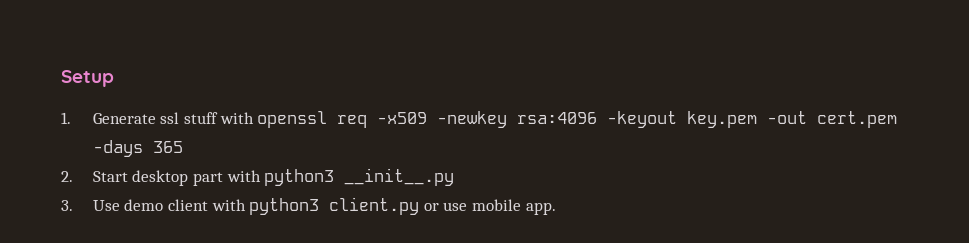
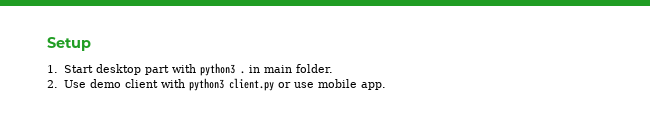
- 1. Generate ssl stuff with openssl req -x509 -newkey rsa:4096 -keyout key.pem -out cert.pem -days 365
- 2. Start desktop part with python3 __init__.py
- 3. Use demo client with python3 client.py or use mobile app.
+ 1. Start desktop part with python3 . in main folder.
+ 2. Use demo client with python3 client.py or use mobile app.

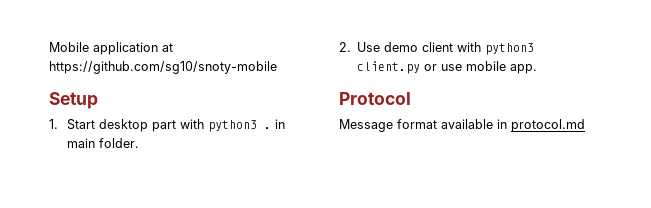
+ Mobile application at https://github.com/sg10/snoty-mobile
+ Protocol
+ Message format available in protocol.md

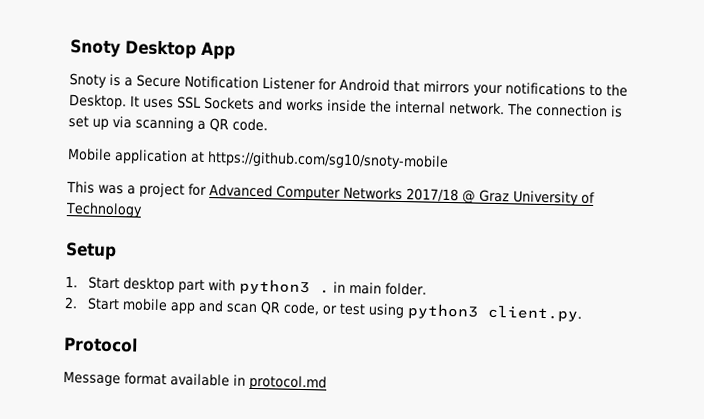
+ Snoty Desktop App
+ Snoty is a Secure Notification Listener for Android that mirrors your notifications to the Desktop. It uses SSL Sockets and works inside the internal network. The connection is set up via scanning a QR code.
  Mobile application at https://github.com/sg10/snoty-mobile
+ This was a project for Advanced Computer Networks 2017/18 @ Graz University of Technology
- 2. Use demo client with python3 client.py or use mobile app.
+ 2. Start mobile app and scan QR code, or test using python3 client.py.

